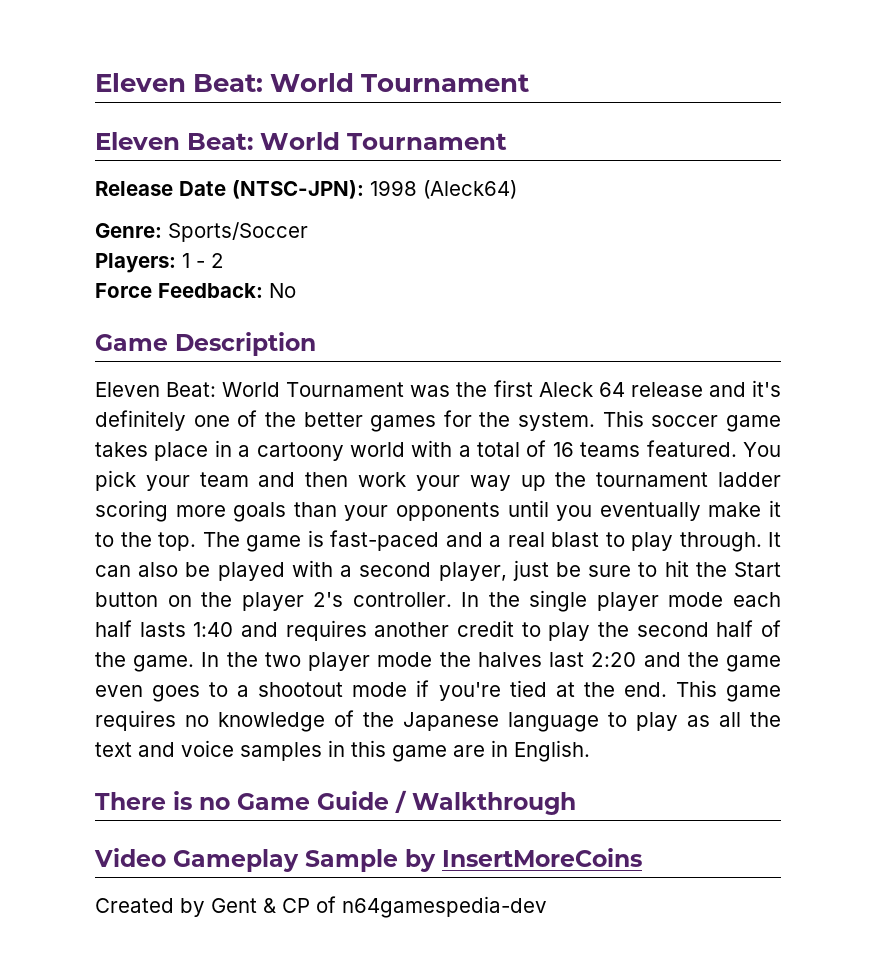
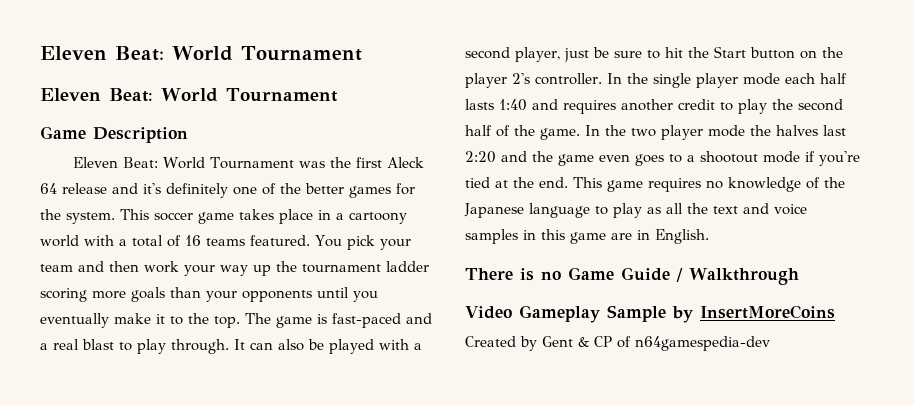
- Release Date (NTSC-JPN): 1998 (Aleck64)
- Genre: Sports/Soccer
- Players: 1 - 2
- Force Feedback: No

